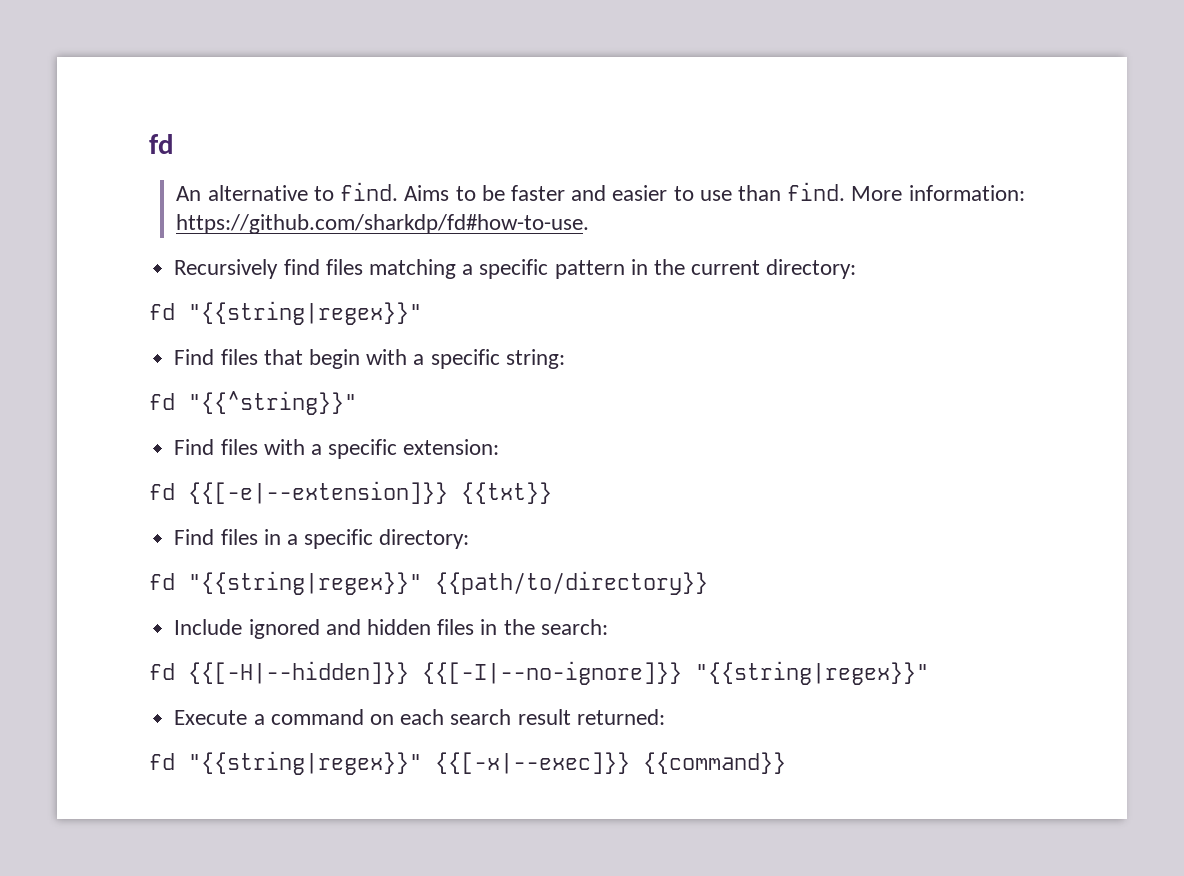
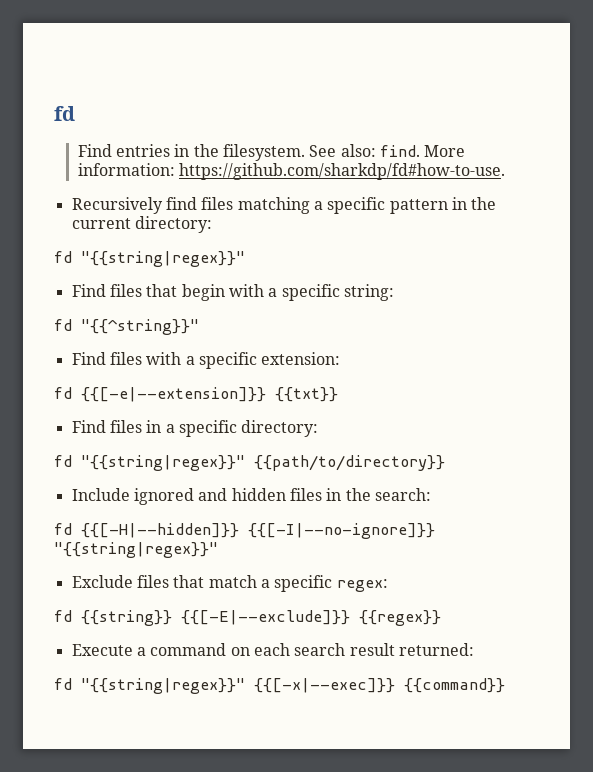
- An alternative to find. Aims to be faster and easier to use than find.
+ Find entries in the filesystem. See also: find.
+ Exclude files that match a specific regex:
+ fd {{string}} {{[-E|--exclude]}} {{regex}}

